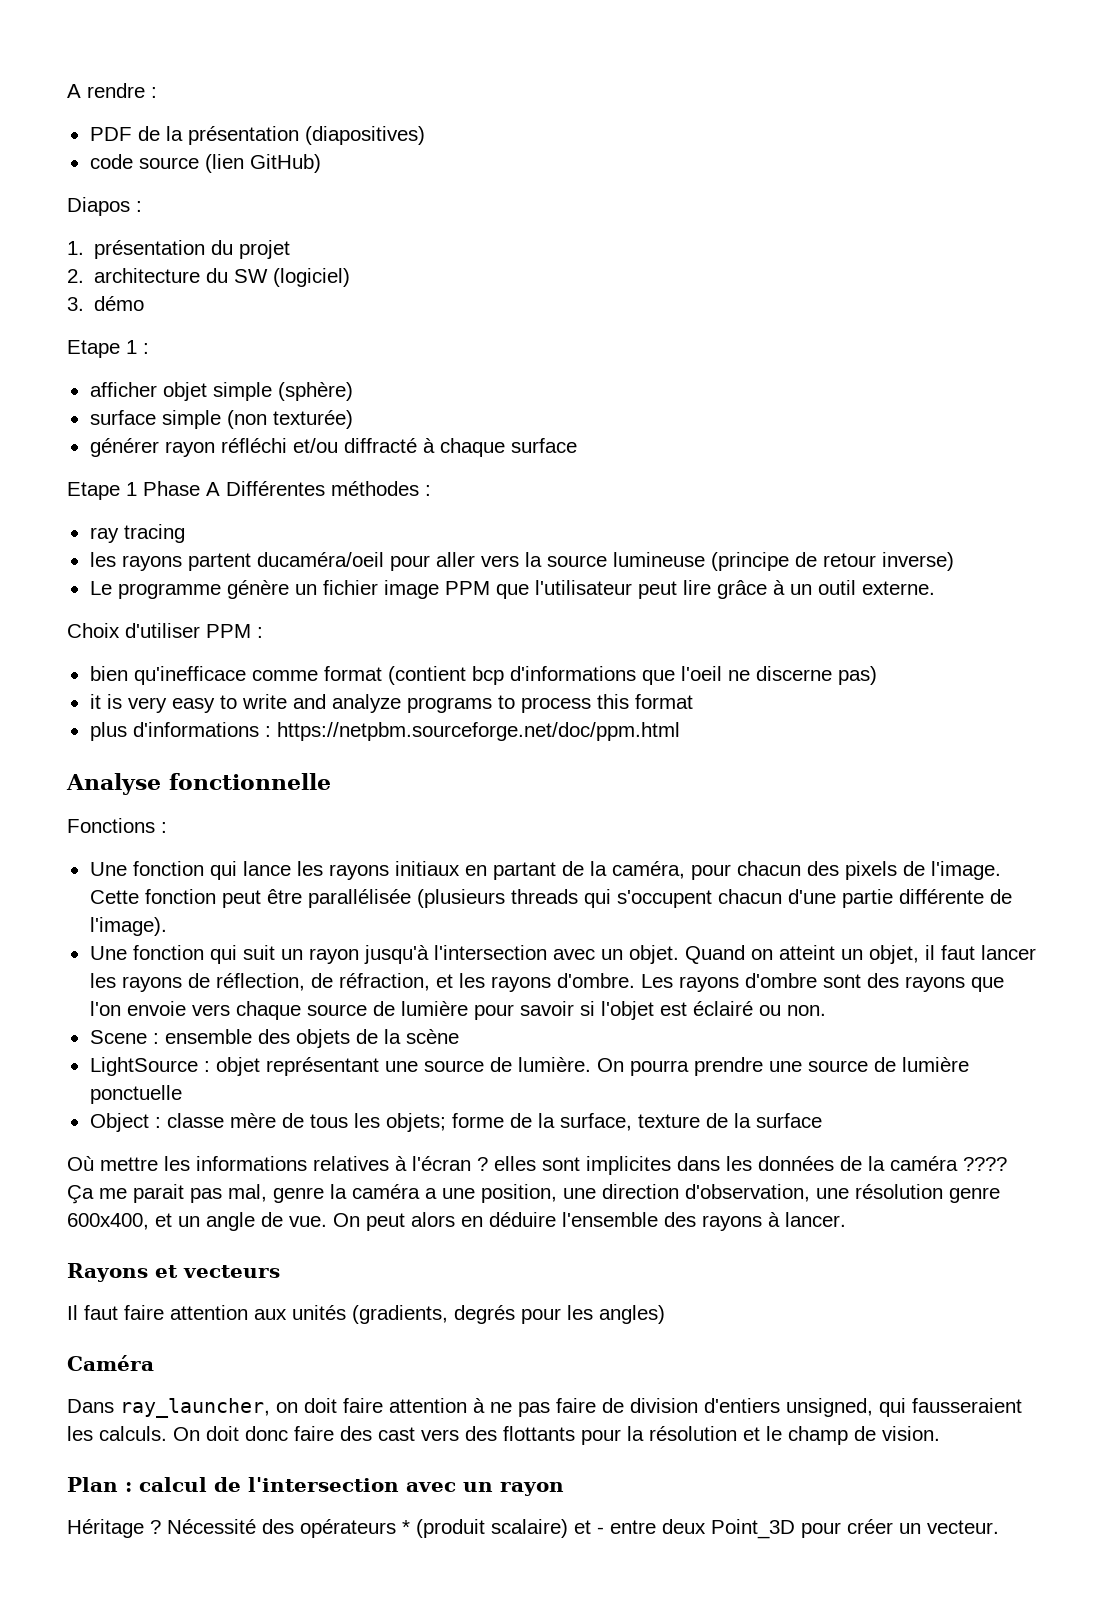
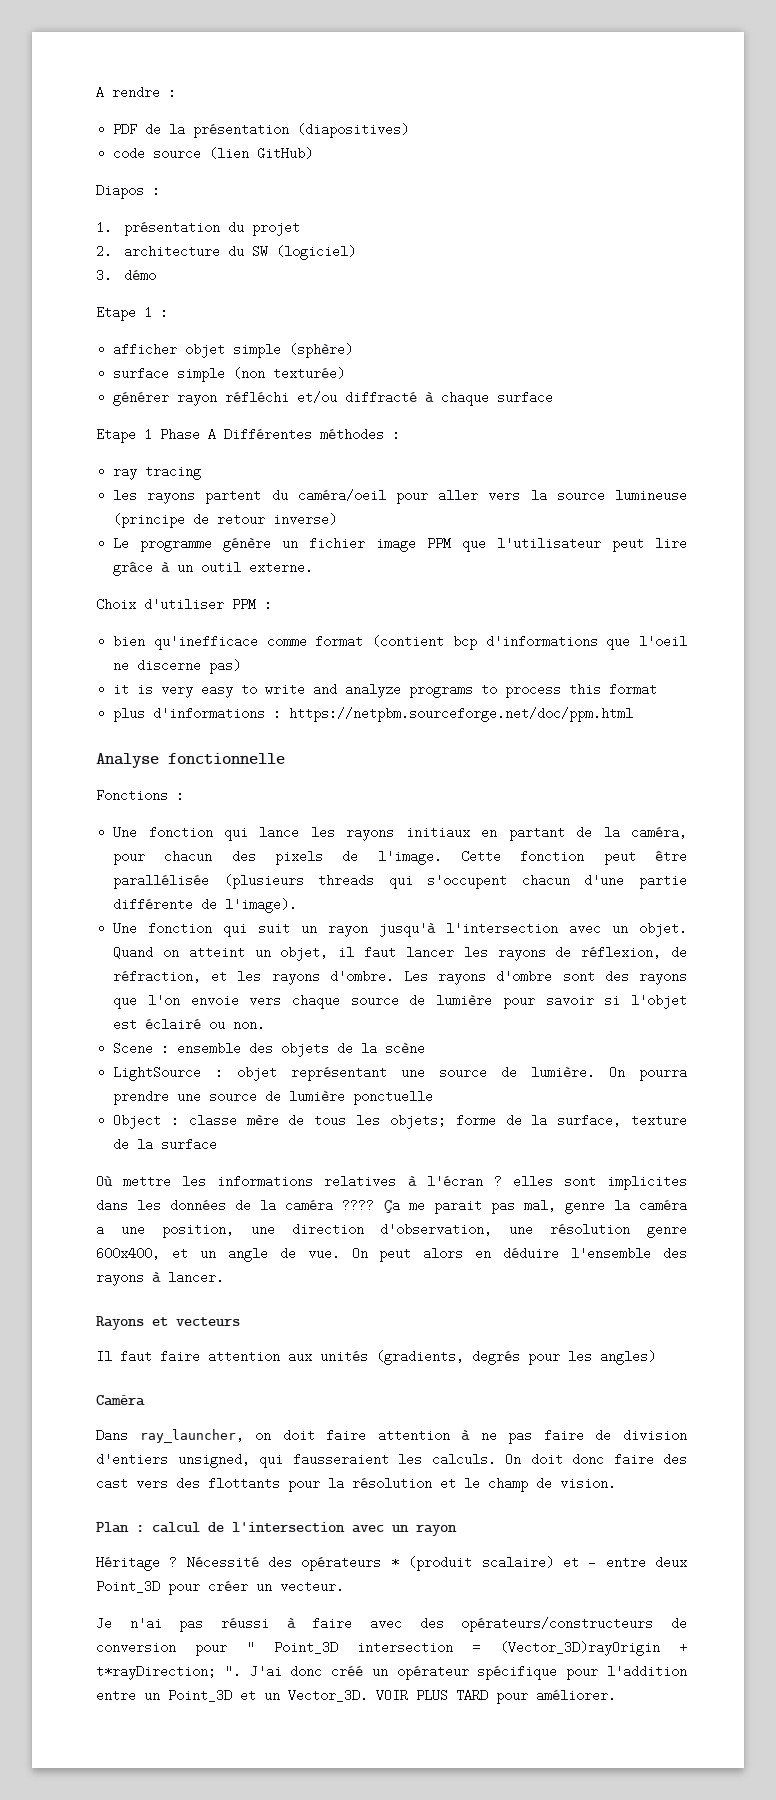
- les rayons partent ducaméra/oeil pour aller vers la source lumineuse (principe de retour inverse)
+ les rayons partent du caméra/oeil pour aller vers la source lumineuse (principe de retour inverse)
- Quand on atteint un objet, il faut lancer les rayons de réflection, de réfraction, et les rayons d'ombre.
+ Quand on atteint un objet, il faut lancer les rayons de réflexion, de réfraction, et les rayons d'ombre.
+ Je n'ai pas réussi à faire avec des opérateurs/constructeurs de conversion pour " Point_3D intersection = (Vector_3D)rayOrigin + t*rayDirection; ". J'ai donc créé un opérateur spécifique pour l'addition entre un Point_3D et un Vector_3D. VOIR PLUS TARD pour améliorer.

